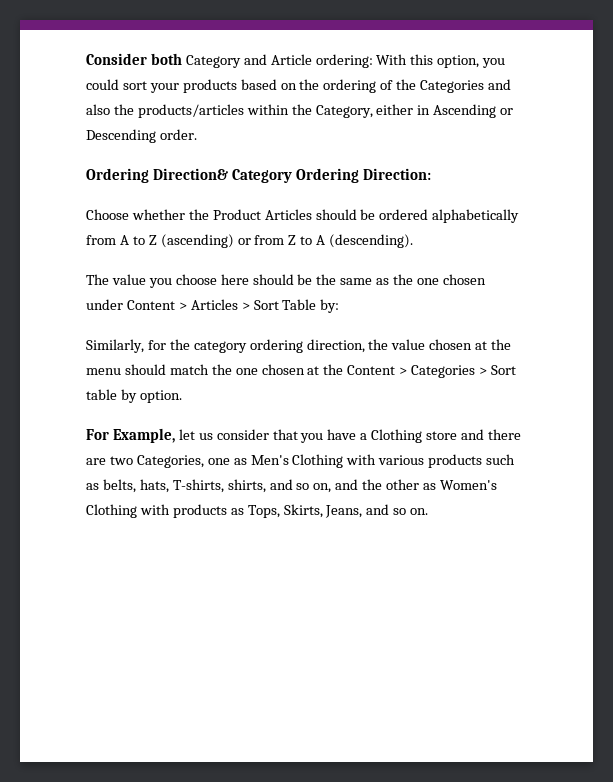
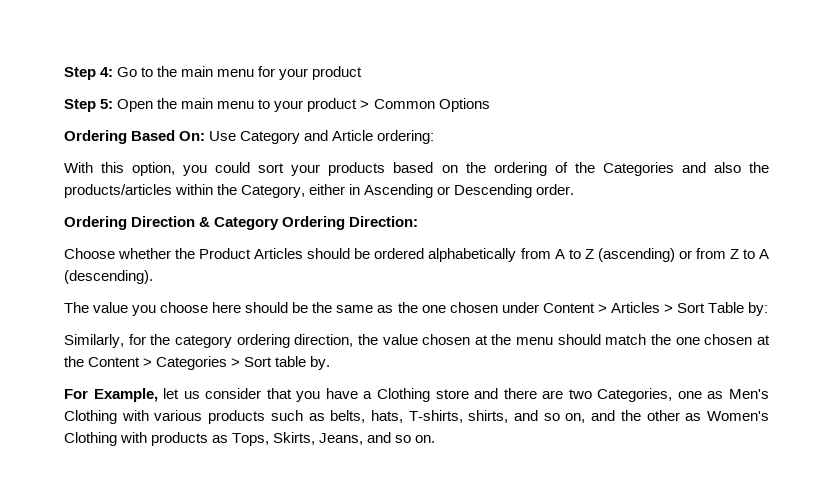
- Consider both Category and Article ordering: With this option, you could sort your products based on the ordering of the Categories and also the products/articles within the Category, either in Ascending or Descending order.
+ Step 4: Go to the main menu for your product
+ Step 5: Open the main menu to your product > Common Options
+ Ordering Based On: Use Category and Article ordering:
+ With this option, you could sort your products based on the ordering of the Categories and also the products/articles within the Category, either in Ascending or Descending order.
- Ordering Direction& Category Ordering Direction:
+ Ordering Direction & Category Ordering Direction:
- Similarly, for the category ordering direction, the value chosen at the menu should match the one chosen at the Content > Categories > Sort table by option.
+ Similarly, for the category ordering direction, the value chosen at the menu should match the one chosen at the Content > Categories > Sort table by.

